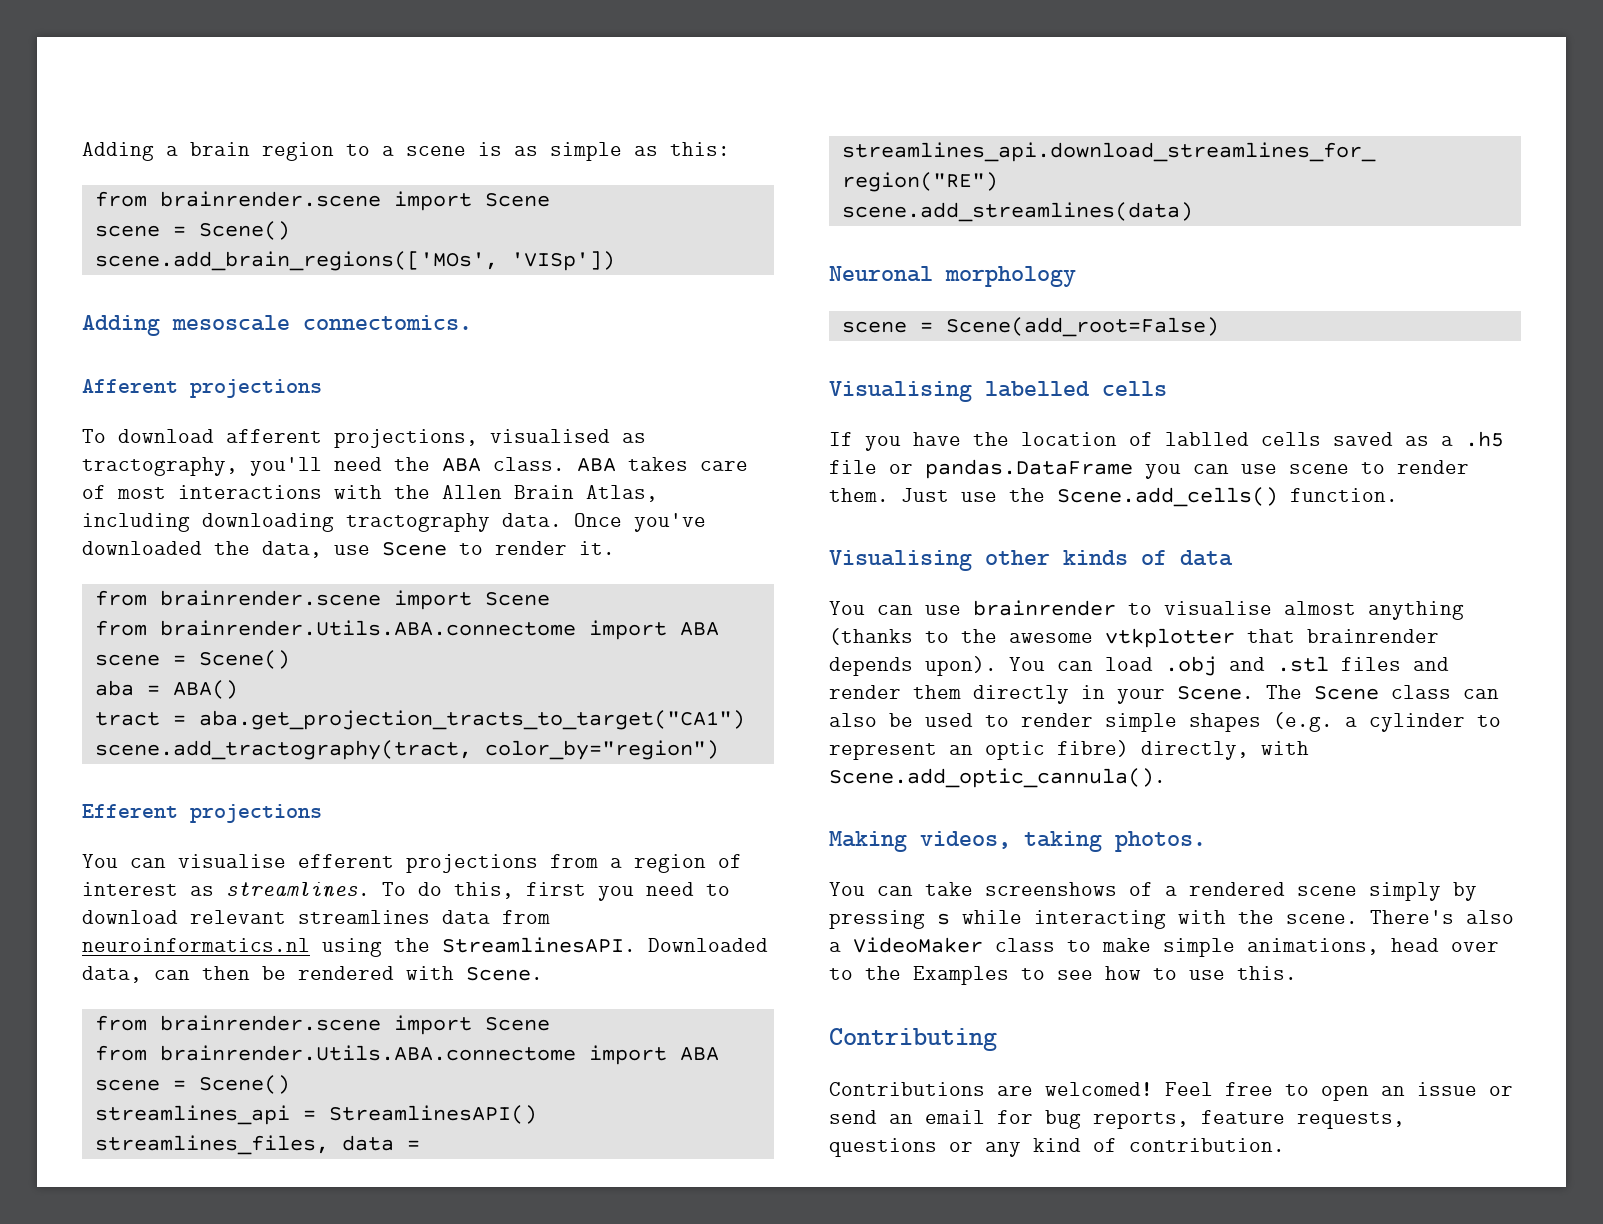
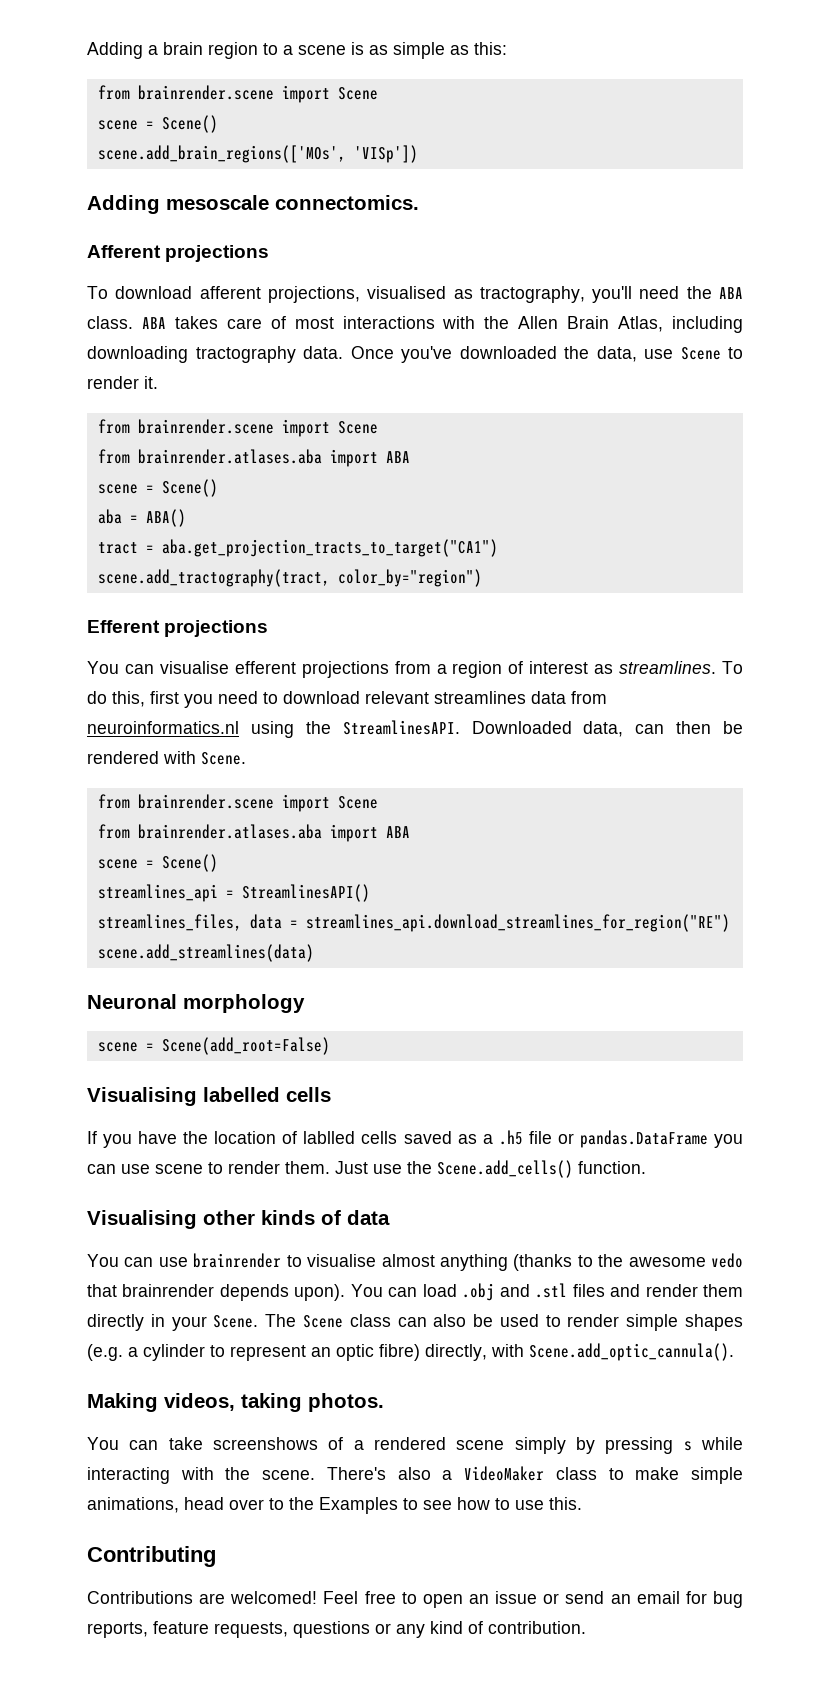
  Once you've downloaded the data, use Scene to render it.
  from brainrender.scene import Scene
- from brainrender.Utils.ABA.connectome import ABA
+ from brainrender.atlases.aba import ABA
  Downloaded data, can then be rendered with Scene.
  from brainrender.scene import Scene
- from brainrender.Utils.ABA.connectome import ABA
+ from brainrender.atlases.aba import ABA
- You can use brainrender to visualise almost anything (thanks to the awesome vtkplotter that brainrender depends upon).
+ You can use brainrender to visualise almost anything (thanks to the awesome vedo that brainrender depends upon).

